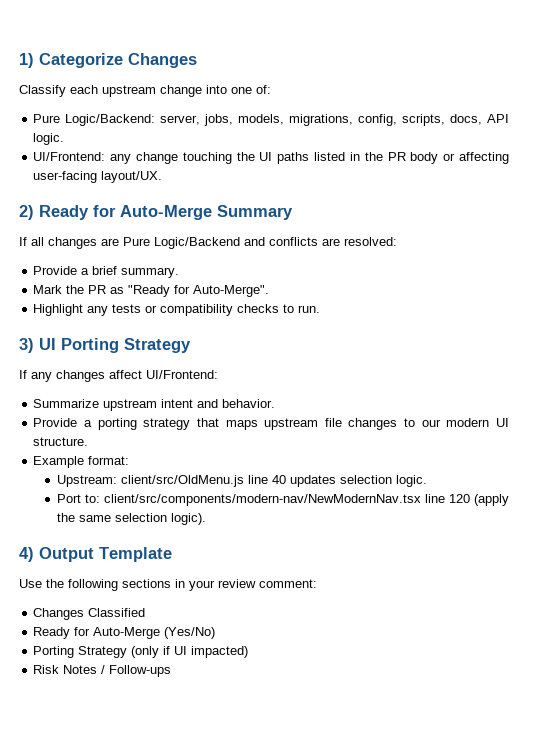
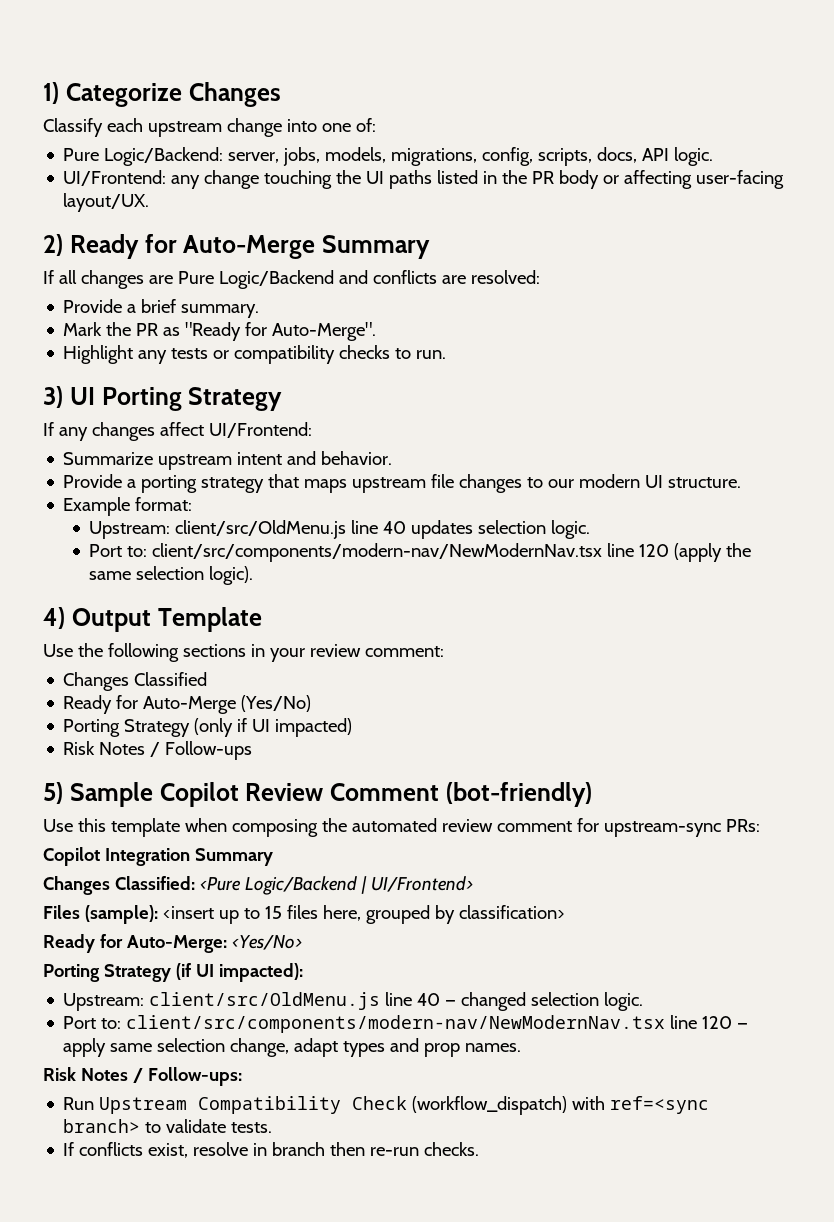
+ 5) Sample Copilot Review Comment (bot-friendly)
+ Use this template when composing the automated review comment for upstream-sync PRs:
+ Copilot Integration Summary
+ Changes Classified: <Pure Logic/Backend | UI/Frontend>
+ Files (sample): <insert up to 15 files here, grouped by classification>
+ Ready for Auto-Merge: <Yes/No>
+ Porting Strategy (if UI impacted):
+ Upstream: client/src/OldMenu.js line 40 — changed selection logic.
+ Port to: client/src/components/modern-nav/NewModernNav.tsx line 120 — apply same selection change, adapt types and prop names.
+ Risk Notes / Follow-ups:
+ Run Upstream Compatibility Check (workflow_dispatch) with ref=<sync branch> to validate tests.
+ If conflicts exist, resolve in branch then re-run checks.

